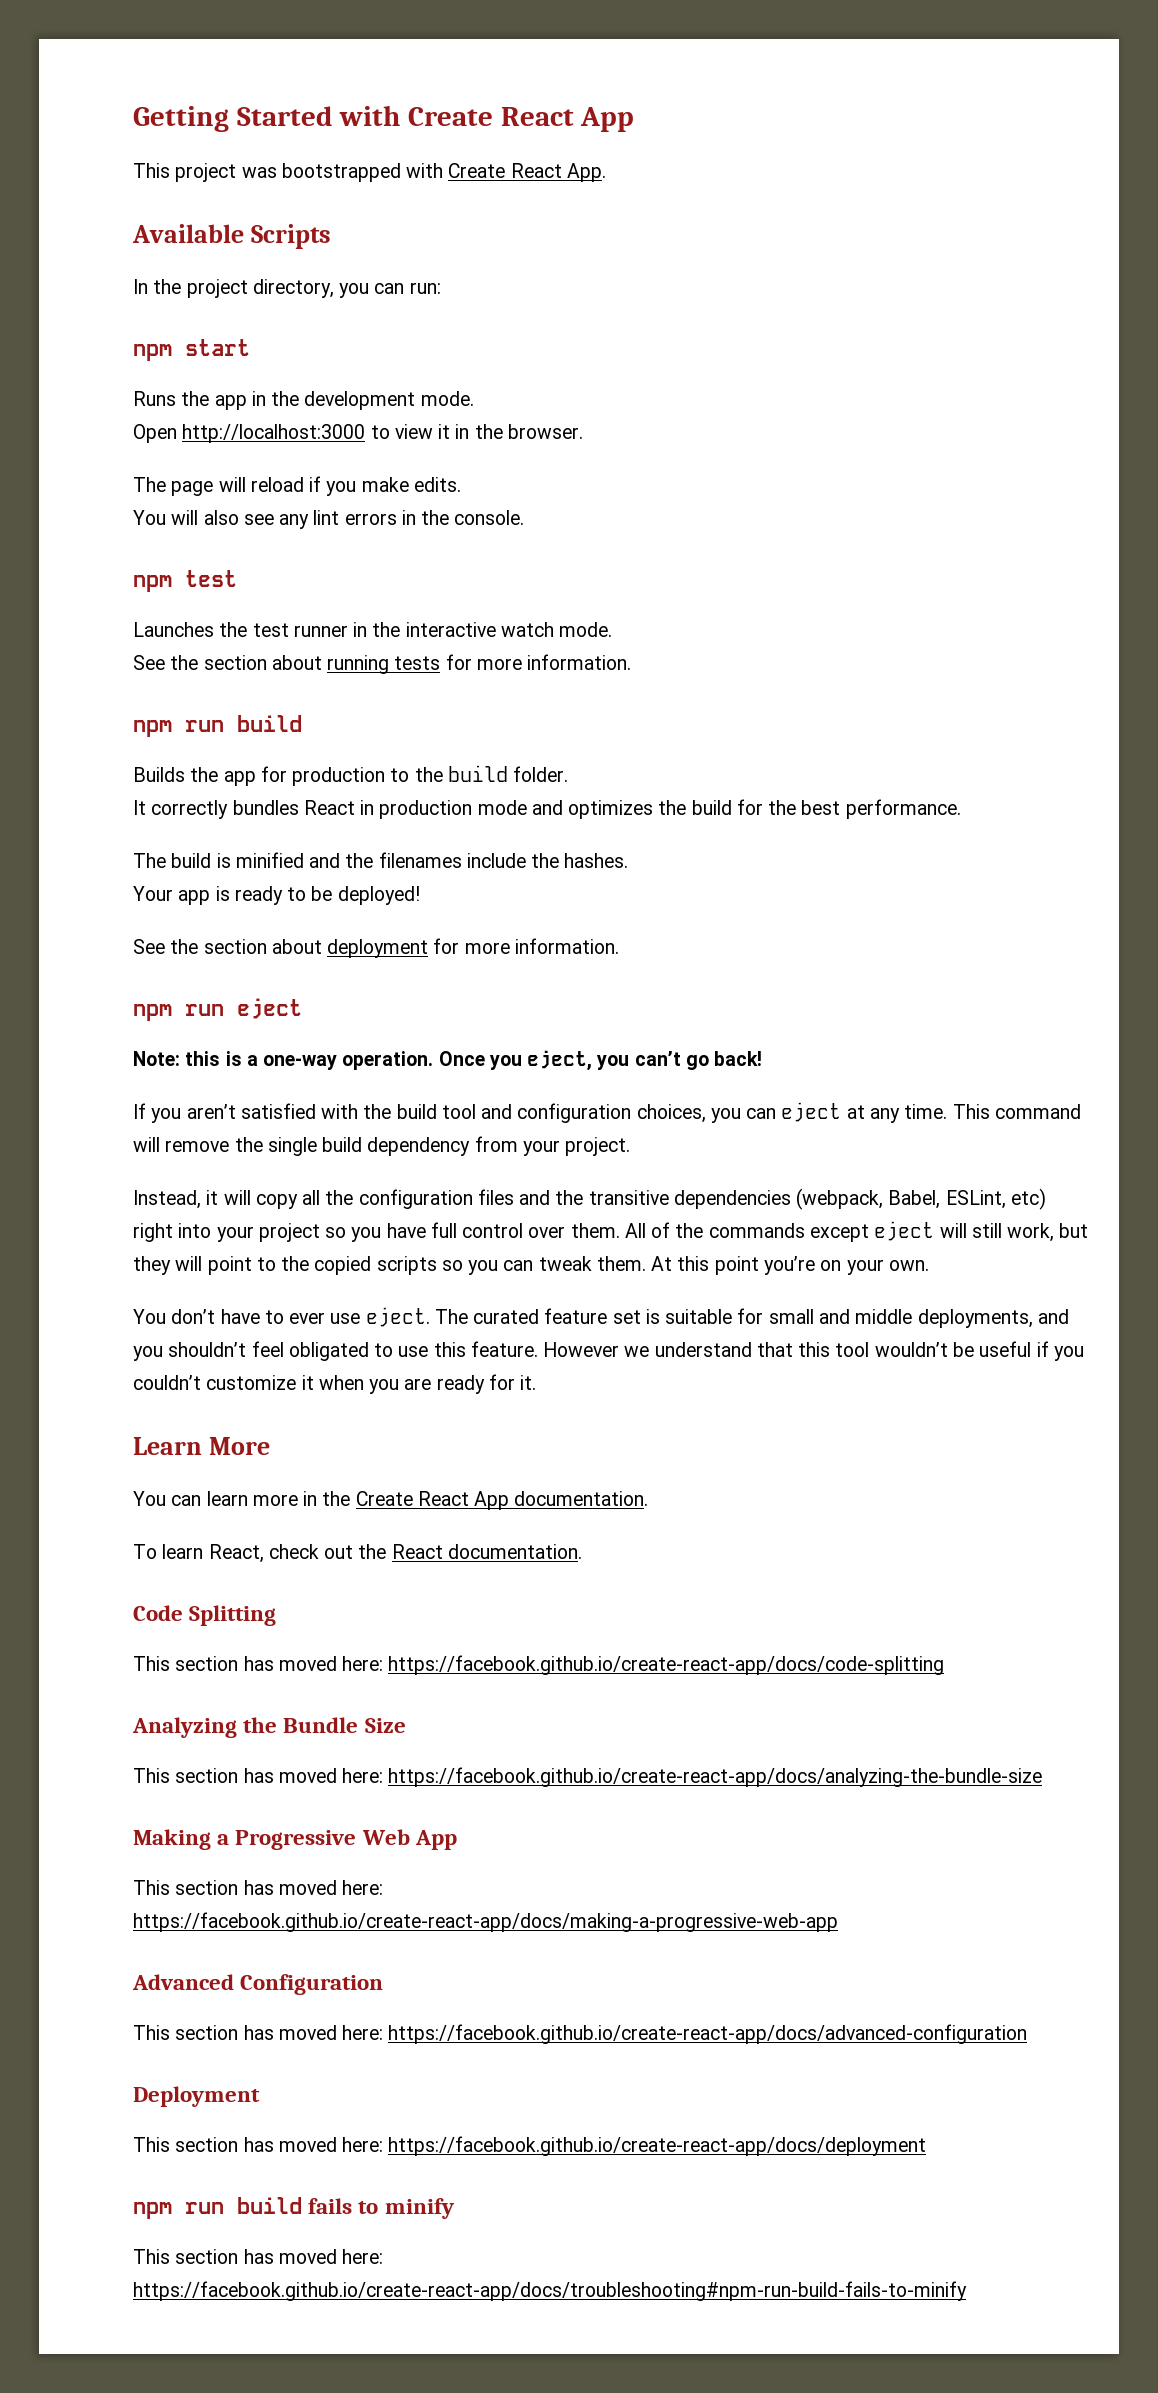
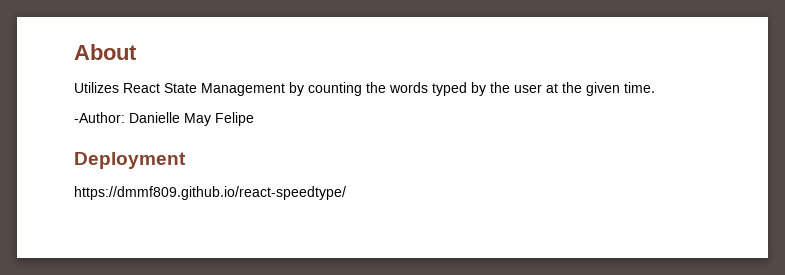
- Getting Started with Create React App
- This project was bootstrapped with Create React App.
- Available Scripts
- In the project directory, you can run:
- npm start
- Runs the app in the development mode.
- Open http://localhost:3000 to view it in the browser.
- The page will reload if you make edits.
- You will also see any lint errors in the console.
- npm test
- Launches the test runner in the interactive watch mode.
- See the section about running tests for more information.
- npm run build
- Builds the app for production to the build folder.
- It correctly bundles React in production mode and optimizes the build for the best performance.
- The build is minified and the filenames include the hashes.
- Your app is ready to be deployed!
- See the section about deployment for more information.
- npm run eject
- Note: this is a one-way operation. Once you eject, you can’t go back!
- If you aren’t satisfied with the build tool and configuration choices, you can eject at any time. This command will remove the single build dependency from your project.
- Instead, it will copy all the configuration files and the transitive dependencies (webpack, Babel, ESLint, etc) right into your project so you have full control over them. All of the commands except eject will still work, but they will point to the copied scripts so you can tweak them. At this point you’re on your own.
- You don’t have to ever use eject. The curated feature set is suitable for small and middle deployments, and you shouldn’t feel obligated to use this feature. However we understand that this tool wouldn’t be useful if you couldn’t customize it when you are ready for it.
- Learn More
- You can learn more in the Create React App documentation.
- To learn React, check out the React documentation.
- Code Splitting
- This section has moved here: https://facebook.github.io/create-react-app/docs/code-splitting
- Analyzing the Bundle Size
- This section has moved here: https://facebook.github.io/create-react-app/docs/analyzing-the-bundle-size
- Making a Progressive Web App
- This section has moved here: https://facebook.github.io/create-react-app/docs/making-a-progressive-web-app
- Advanced Configuration
- This section has moved here: https://facebook.github.io/create-react-app/docs/advanced-configuration
+ About
+ Utilizes React State Management by counting the words typed by the user at the given time.
+ -Author: Danielle May Felipe
  Deployment
- This section has moved here: https://facebook.github.io/create-react-app/docs/deployment
- npm run build fails to minify
- This section has moved here: https://facebook.github.io/create-react-app/docs/troubleshooting#npm-run-build-fails-to-minify
+ https://dmmf809.github.io/react-speedtype/

